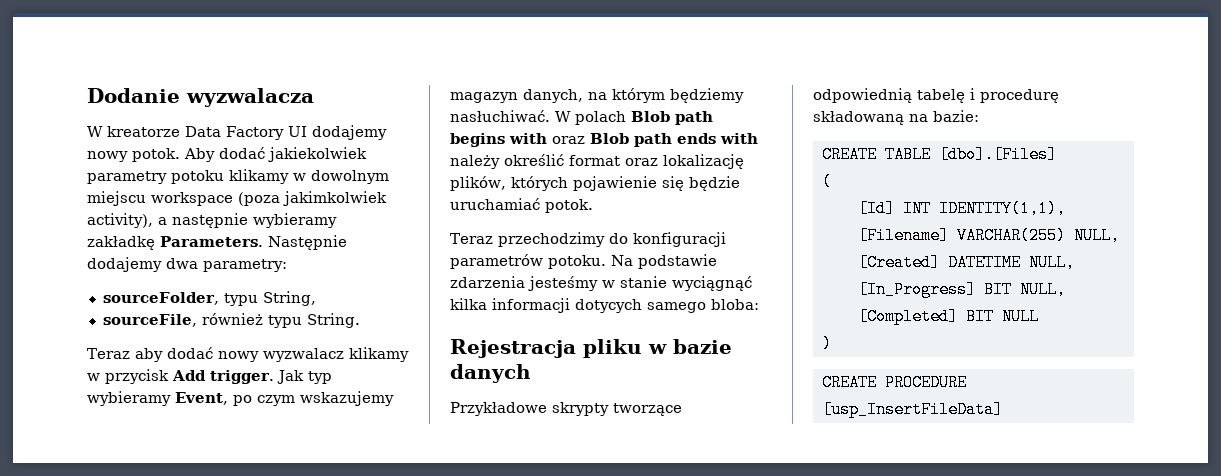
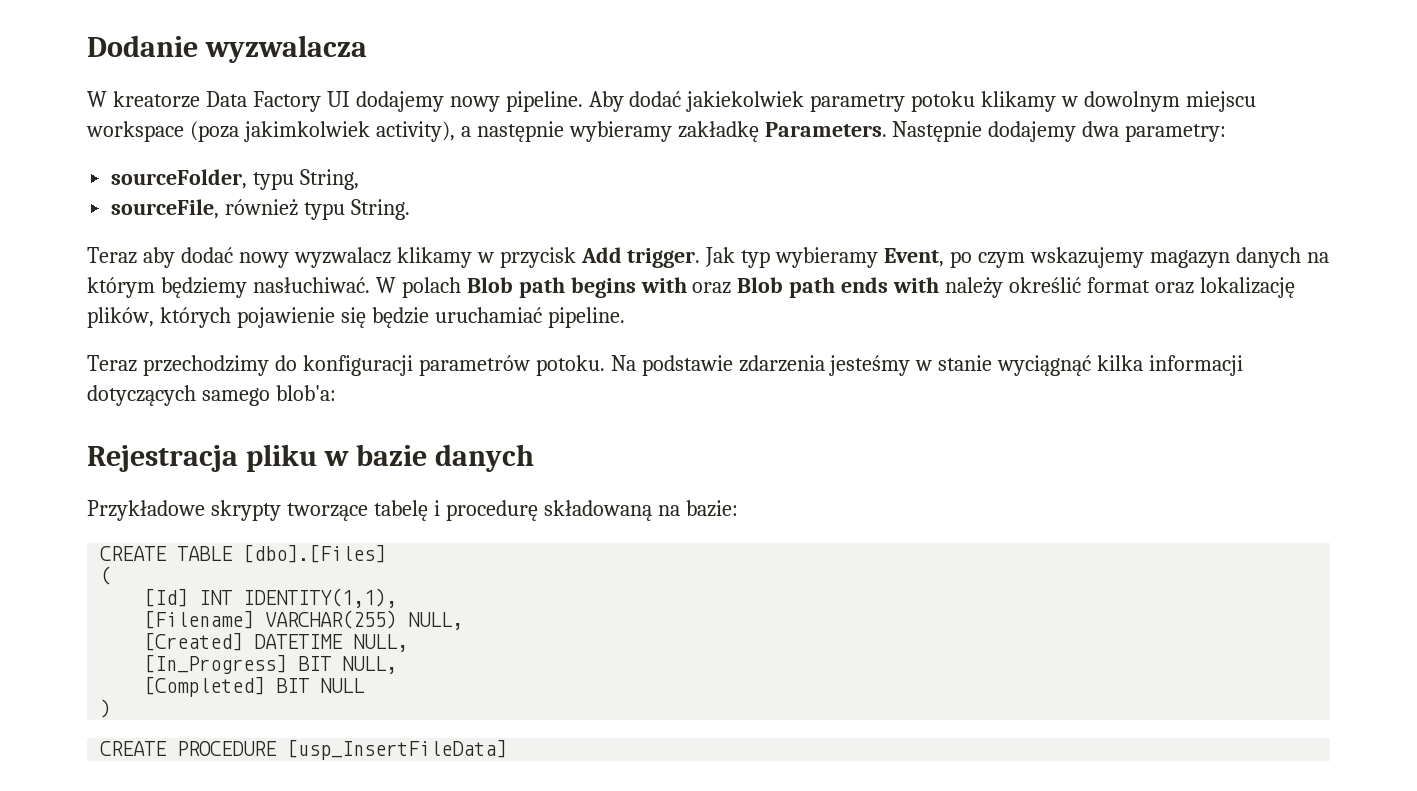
- W kreatorze Data Factory UI dodajemy nowy potok.
+ W kreatorze Data Factory UI dodajemy nowy pipeline.
- Jak typ wybieramy Event, po czym wskazujemy magazyn danych, na którym będziemy nasłuchiwać.
+ Jak typ wybieramy Event, po czym wskazujemy magazyn danych na którym będziemy nasłuchiwać.
- W polach Blob path begins with oraz Blob path ends with należy określić format oraz lokalizację plików, których pojawienie się będzie uruchamiać potok.
+ W polach Blob path begins with oraz Blob path ends with należy określić format oraz lokalizację plików, których pojawienie się będzie uruchamiać pipeline.
- Na podstawie zdarzenia jesteśmy w stanie wyciągnąć kilka informacji dotycych samego bloba:
+ Na podstawie zdarzenia jesteśmy w stanie wyciągnąć kilka informacji dotyczących samego blob'a:
- Przykładowe skrypty tworzące odpowiednią tabelę i procedurę składowaną na bazie:
+ Przykładowe skrypty tworzące tabelę i procedurę składowaną na bazie:

